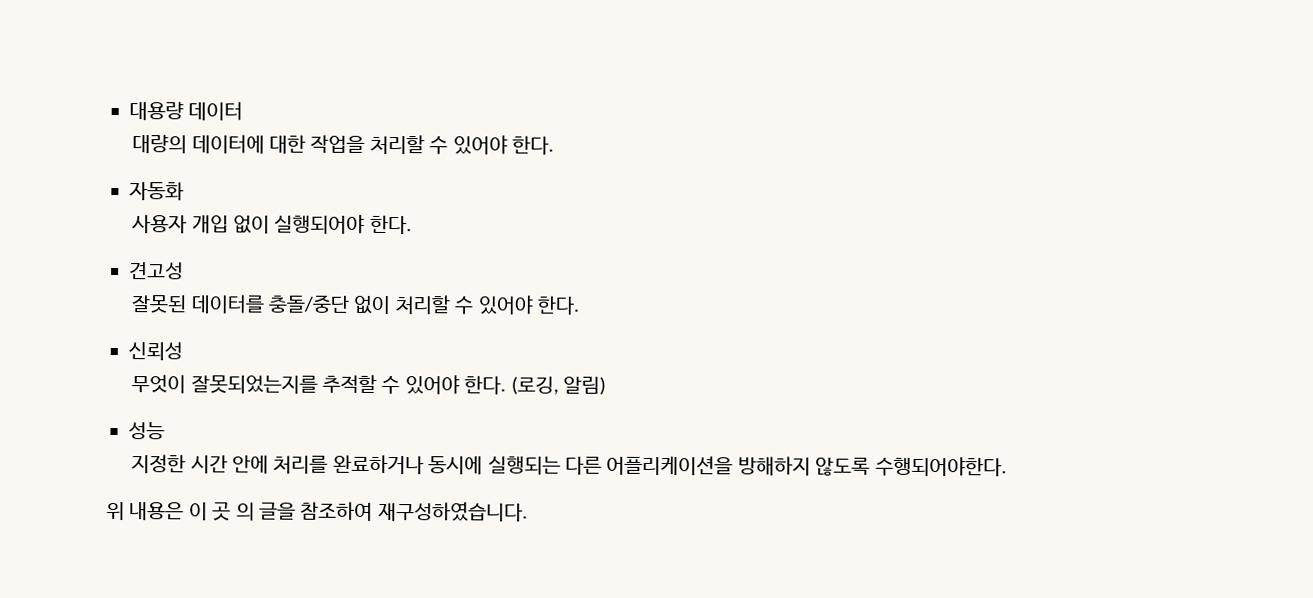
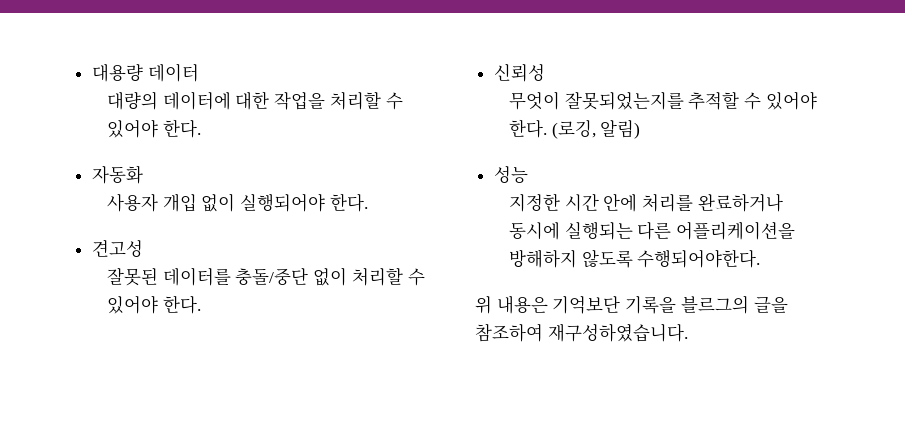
- 위 내용은 이 곳 의 글을 참조하여 재구성하였습니다.
+ 위 내용은 기억보단 기록을 블르그의 글을 참조하여 재구성하였습니다.

